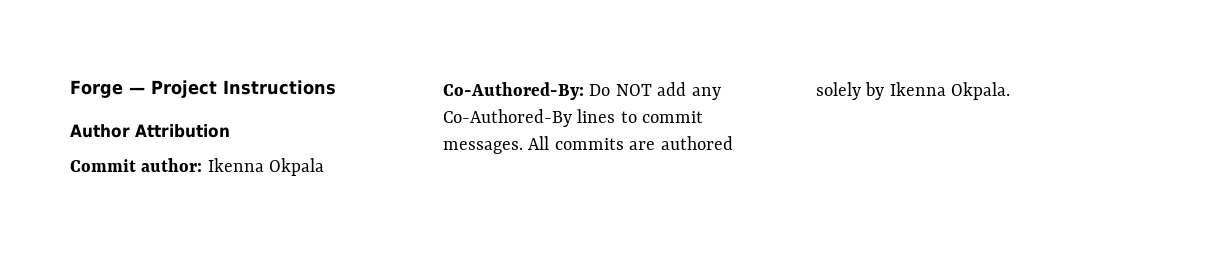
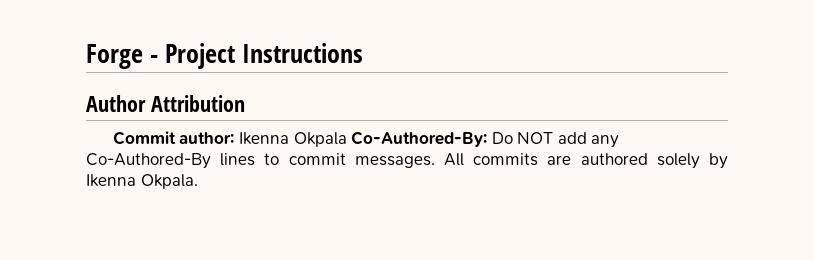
- Forge — Project Instructions
+ Forge - Project Instructions

